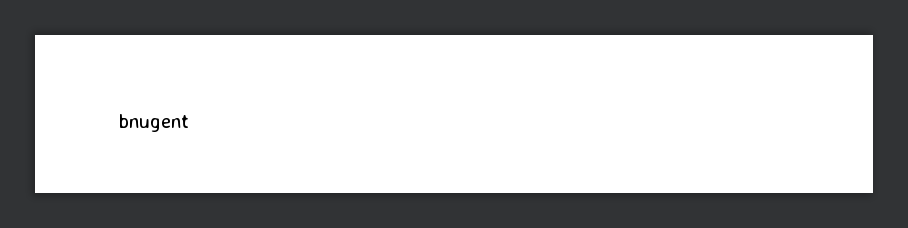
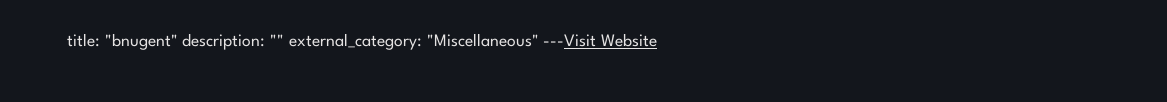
- bnugent
+ title: "bnugent" description: "" external_category: "Miscellaneous" ---Visit Website

